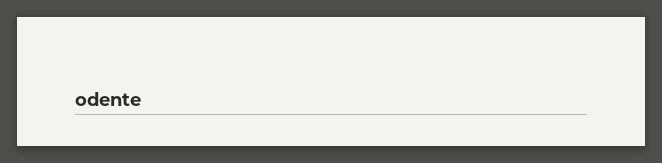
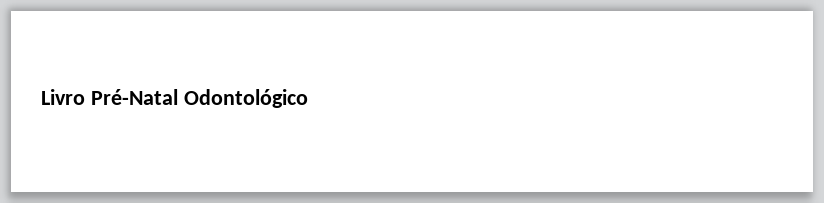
- odente
+ Livro Pré-Natal Odontológico

